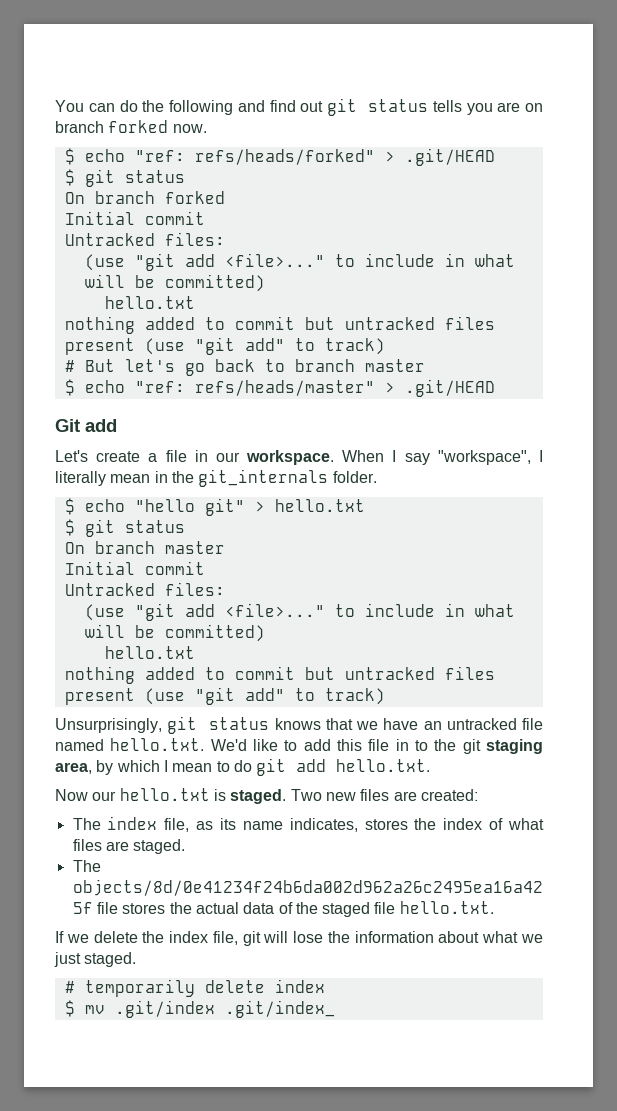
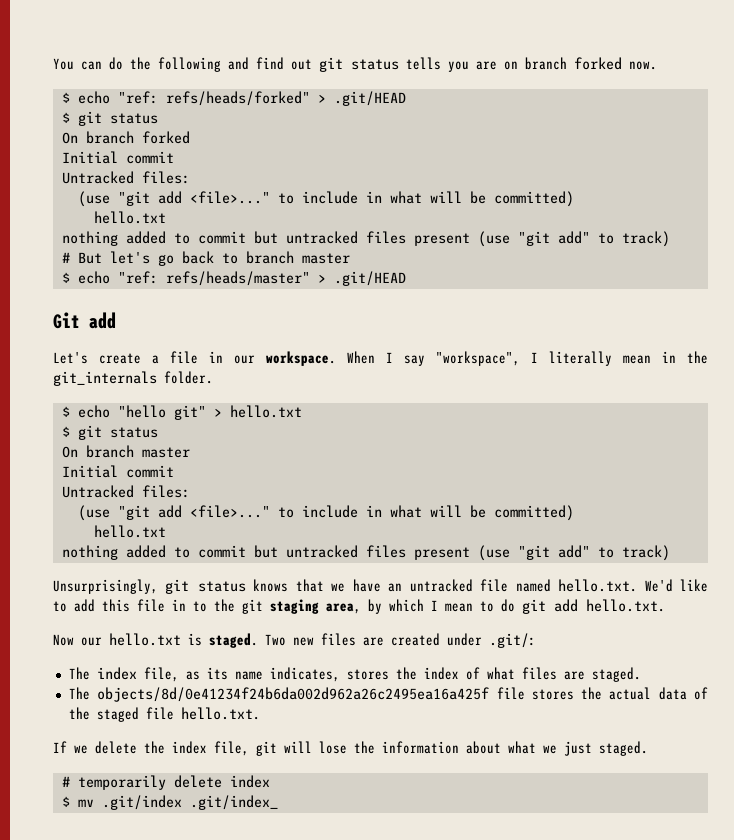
- Two new files are created:
+ Two new files are created under .git/:

